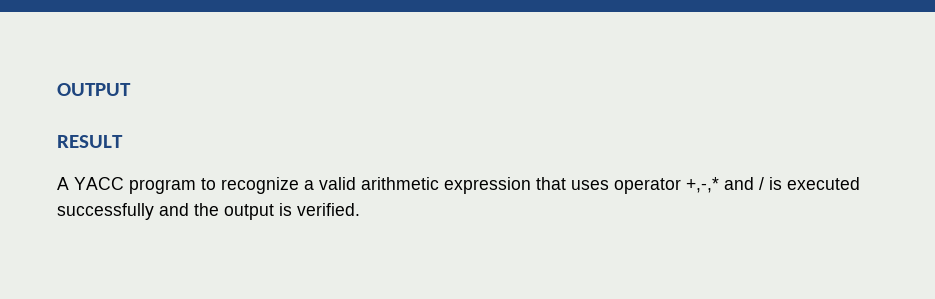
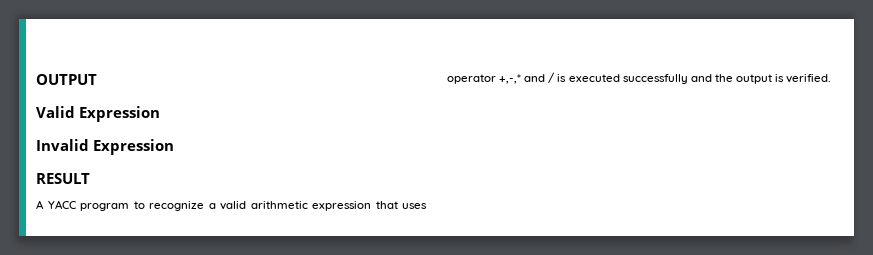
+ Valid Expression
+ Invalid Expression

